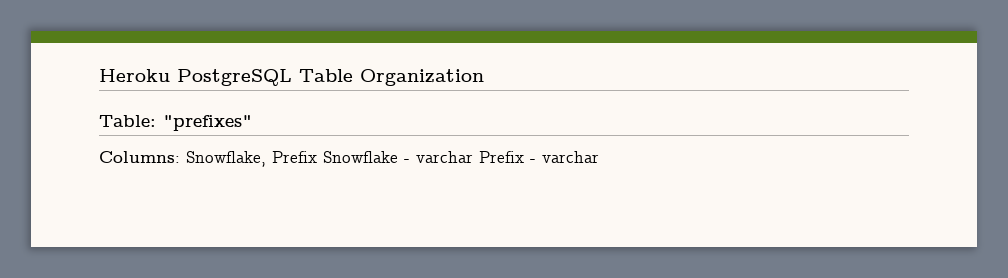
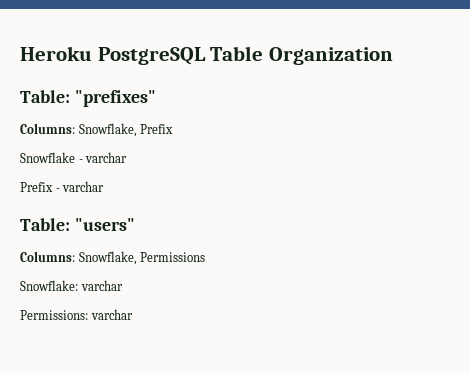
- Columns: Snowflake, Prefix Snowflake - varchar Prefix - varchar
+ Columns: Snowflake, Prefix
+ Snowflake - varchar
+ Prefix - varchar
+ Table: "users"
+ Columns: Snowflake, Permissions
+ Snowflake: varchar
+ Permissions: varchar

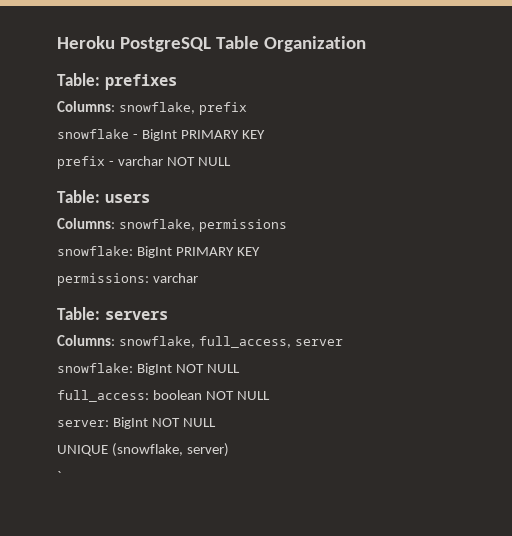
- Table: "prefixes"
- Columns: Snowflake, Prefix
- Snowflake - varchar
- Prefix - varchar
+ Table: prefixes
+ Columns: snowflake, prefix
+ snowflake - BigInt PRIMARY KEY
+ prefix - varchar NOT NULL
+ Table: users
+ Columns: snowflake, permissions
+ snowflake: BigInt PRIMARY KEY
+ permissions: varchar
- Table: "users"
- Columns: Snowflake, Permissions
- Snowflake: varchar
- Permissions: varchar
+ Table: servers
+ Columns: snowflake, full_access, server
+ snowflake: BigInt NOT NULL
+ full_access: boolean NOT NULL
+ server: BigInt NOT NULL
+ UNIQUE (snowflake, server)
+ `

